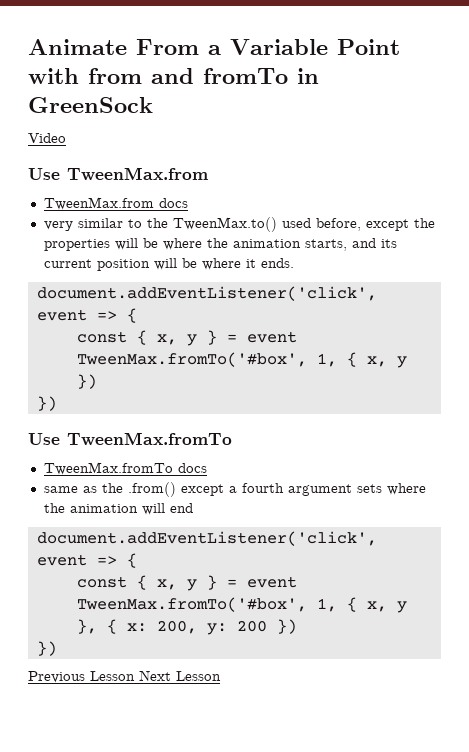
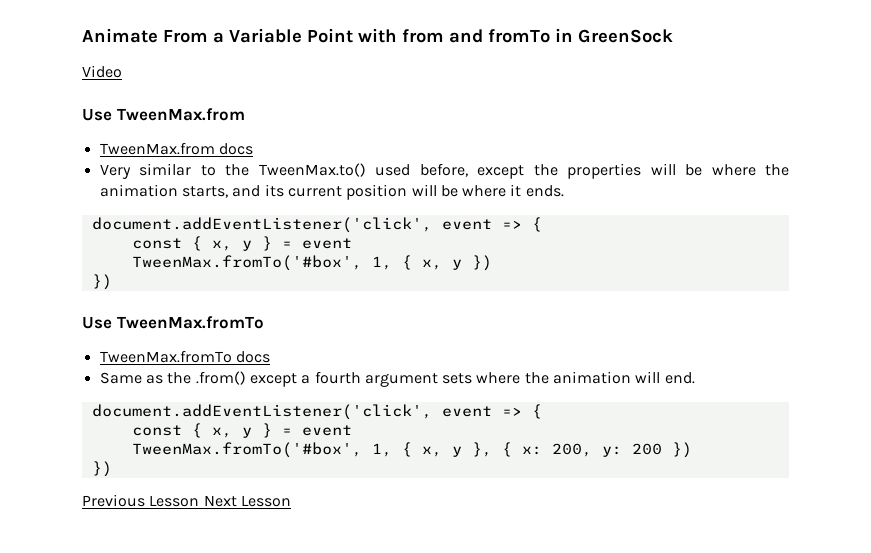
- very similar to the TweenMax.to() used before, except the properties will be where the animation starts, and its current position will be where it ends.
+ Very similar to the TweenMax.to() used before, except the properties will be where the animation starts, and its current position will be where it ends.
- same as the .from() except a fourth argument sets where the animation will end
+ Same as the .from() except a fourth argument sets where the animation will end.

